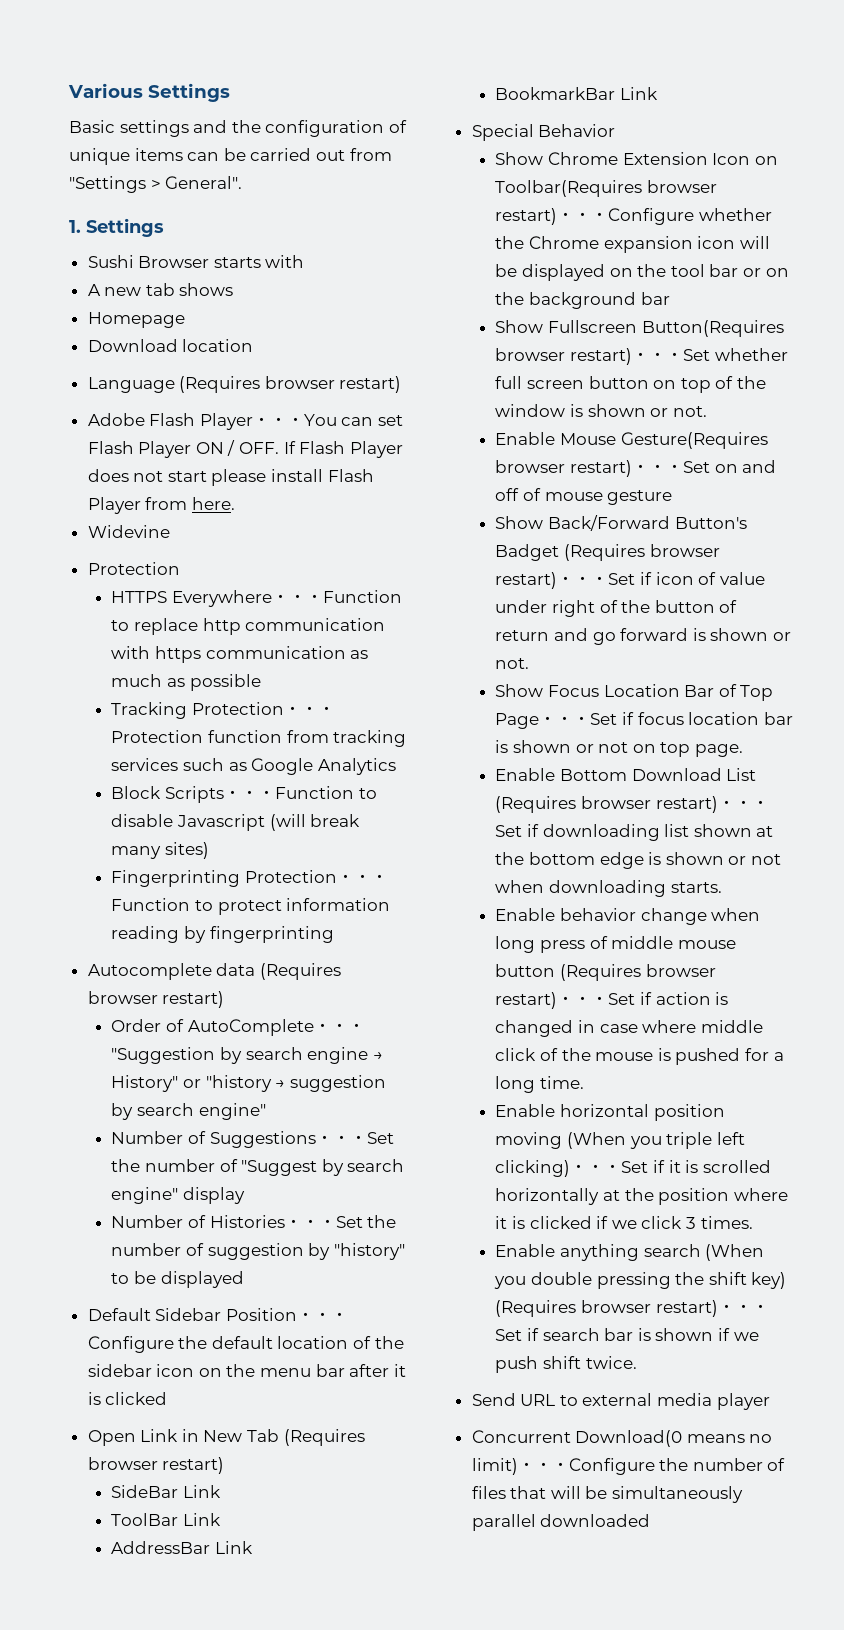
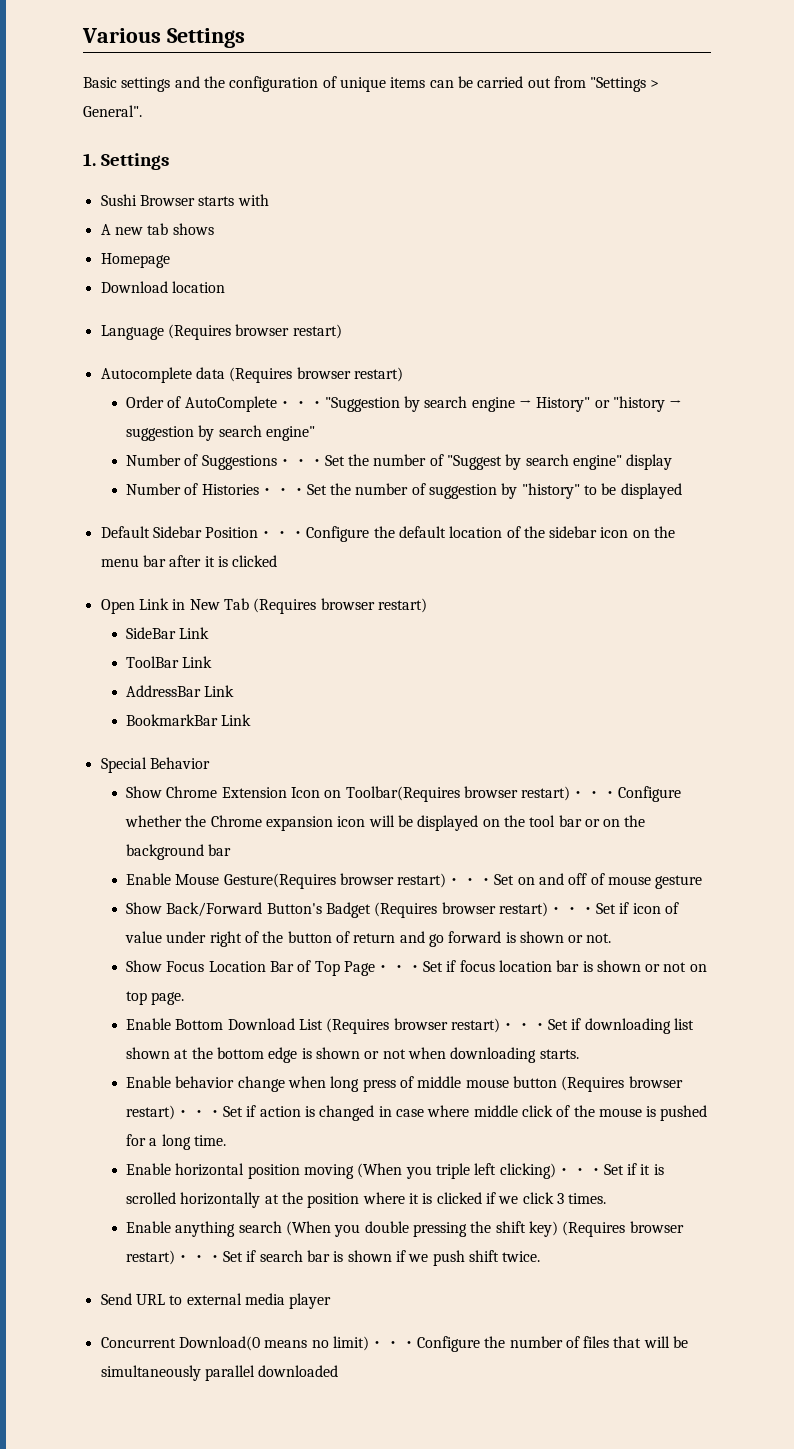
- Adobe Flash Player・・・You can set Flash Player ON / OFF. If Flash Player does not start please install Flash Player from here.
- Widevine
- Protection
- HTTPS Everywhere・・・Function to replace http communication with https communication as much as possible
- Tracking Protection・・・Protection function from tracking services such as Google Analytics
- Block Scripts・・・Function to disable Javascript (will break many sites)
- Fingerprinting Protection・・・Function to protect information reading by fingerprinting
- Show Fullscreen Button(Requires browser restart)・・・Set whether full screen button on top of the window is shown or not.

